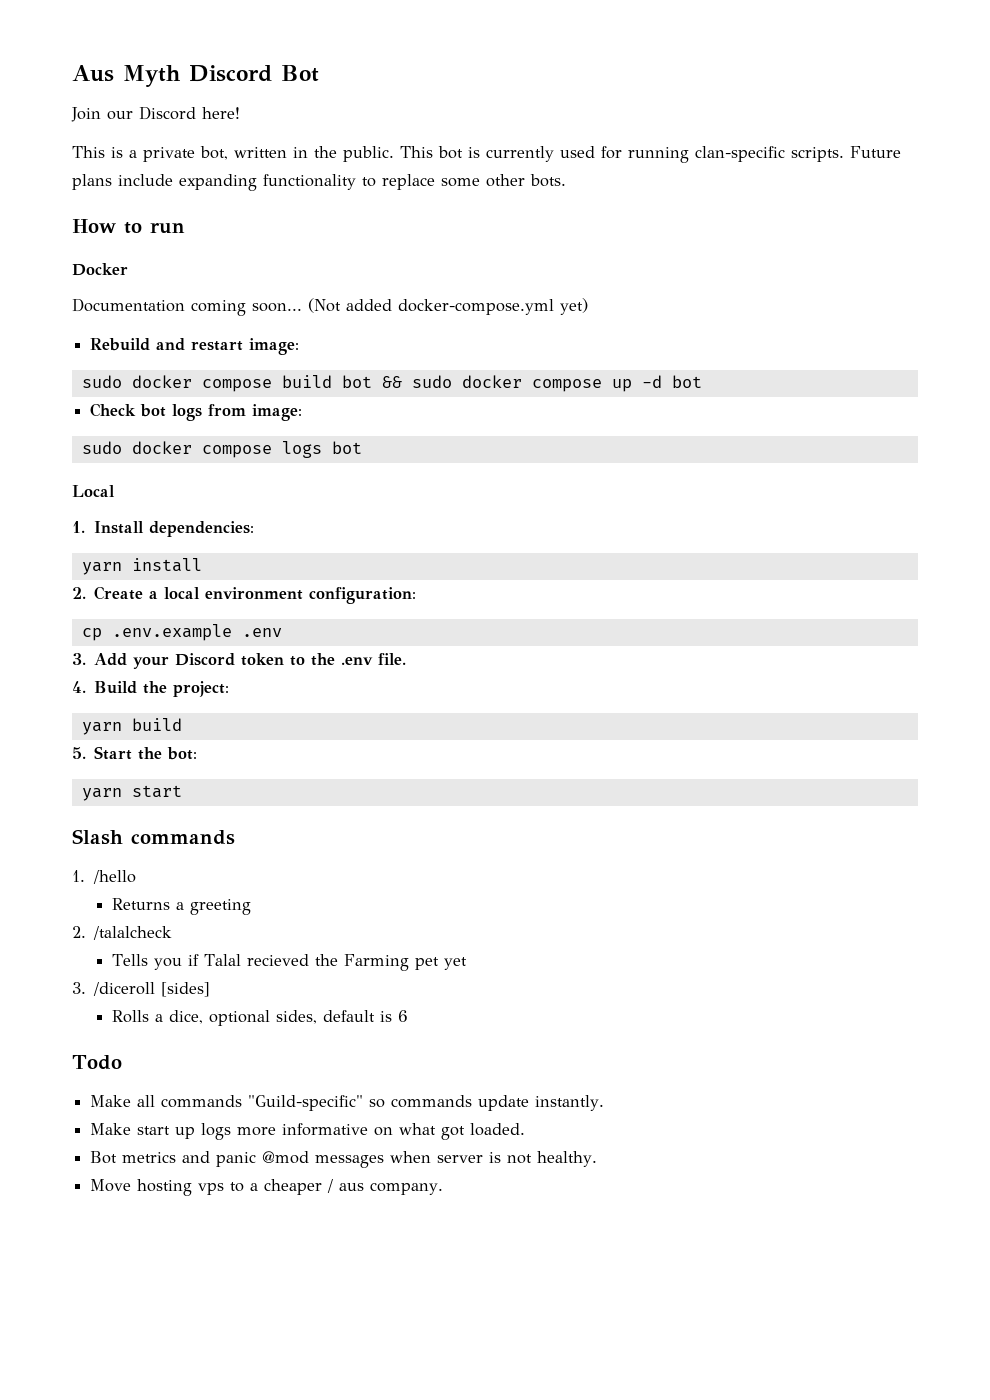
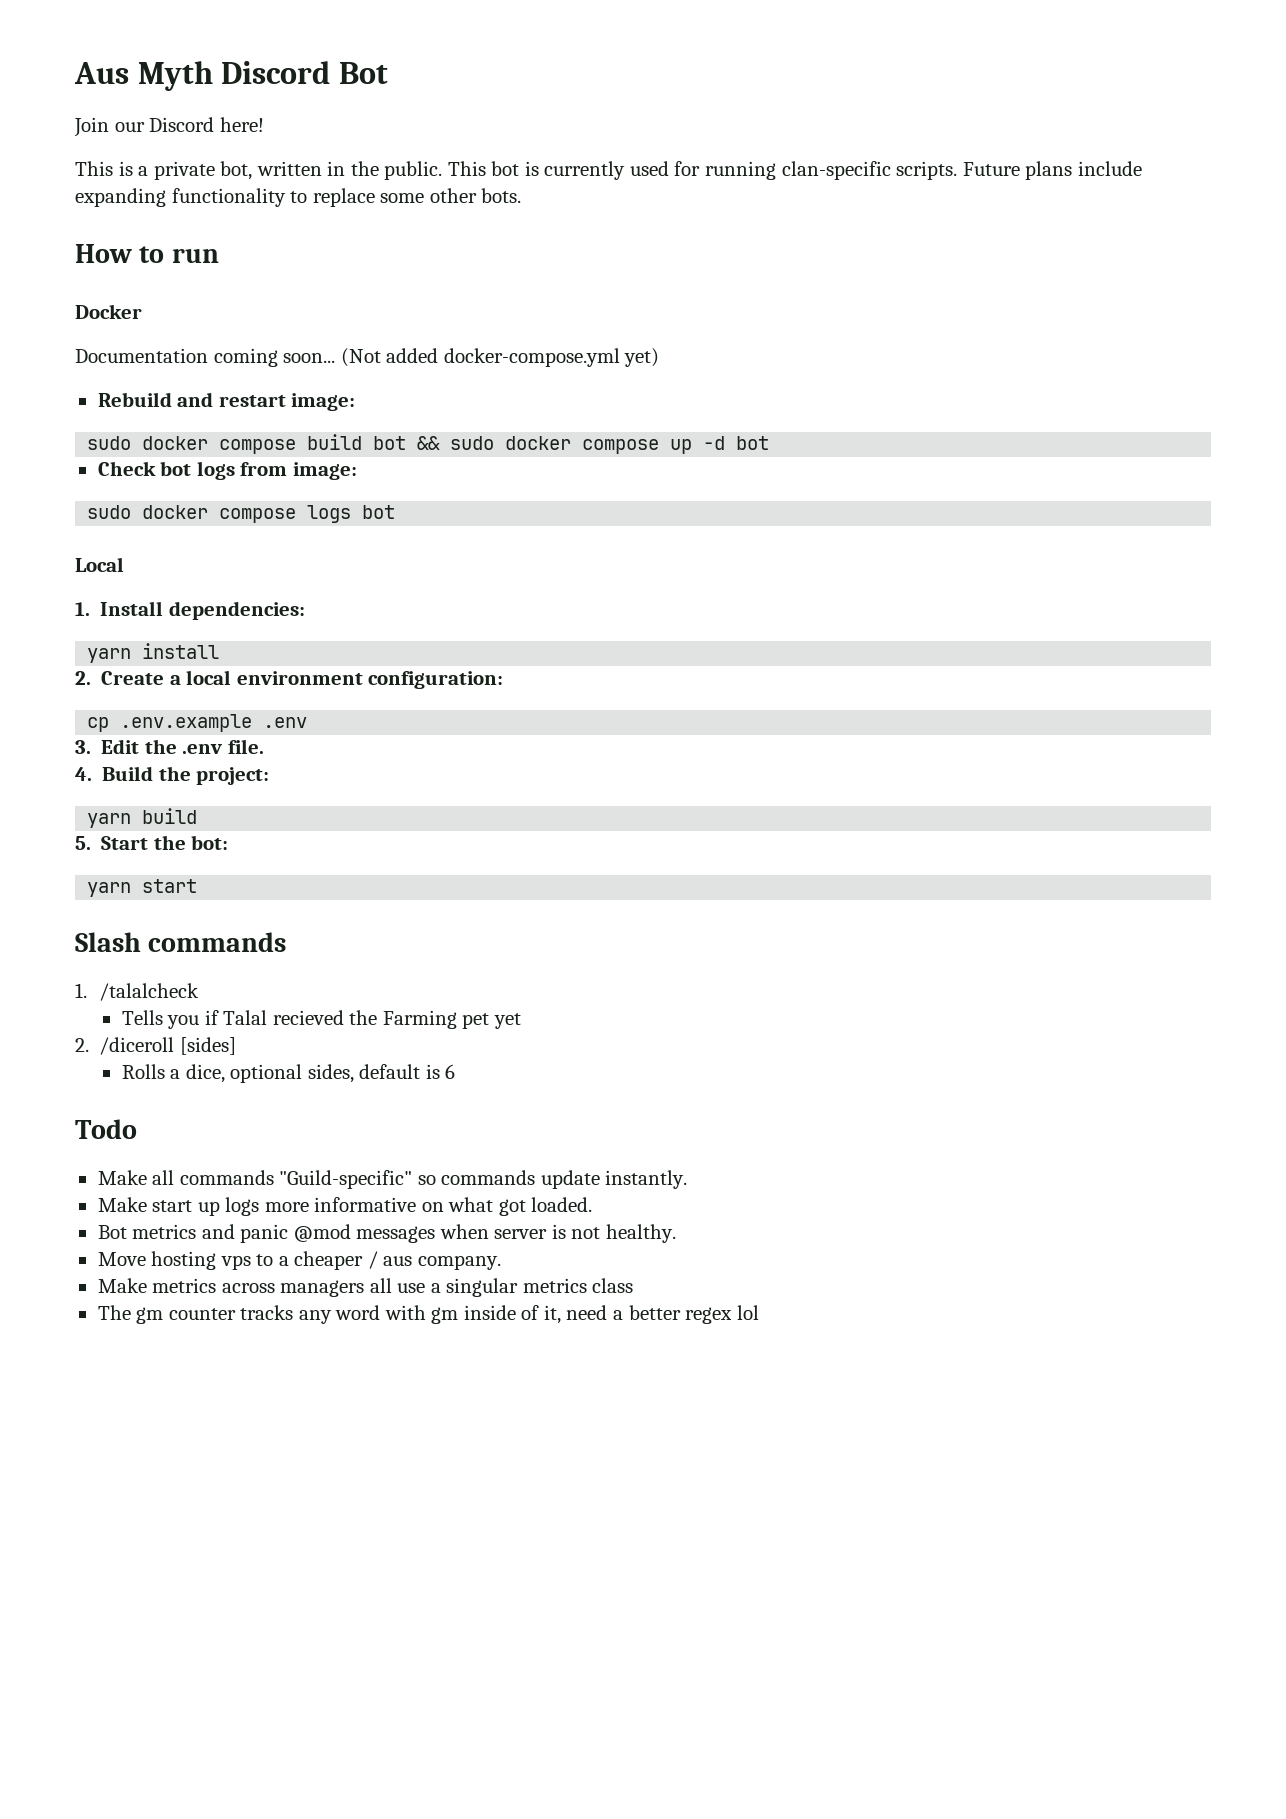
- 3. Add your Discord token to the .env file.
+ 3. Edit the .env file.
- 1. /hello
- Returns a greeting
- 2. /talalcheck
+ 1. /talalcheck
- 3. /diceroll [sides]
+ 2. /diceroll [sides]
+ Make metrics across managers all use a singular metrics class
+ The gm counter tracks any word with gm inside of it, need a better regex lol

